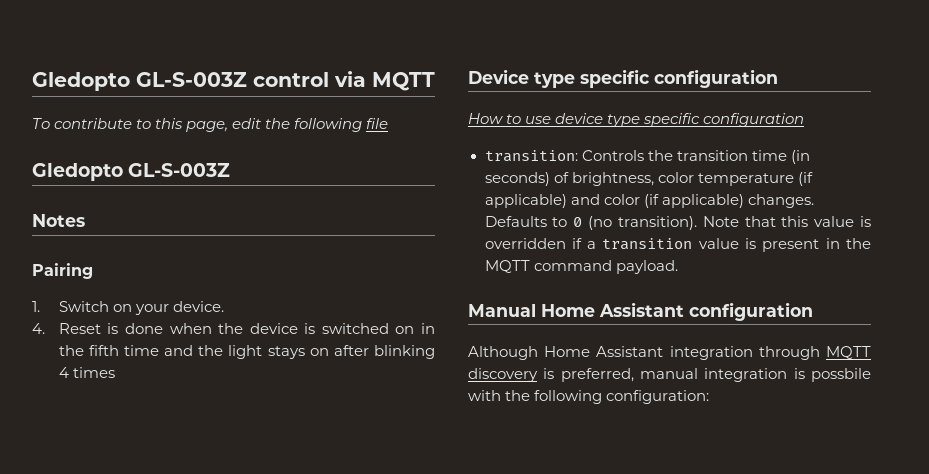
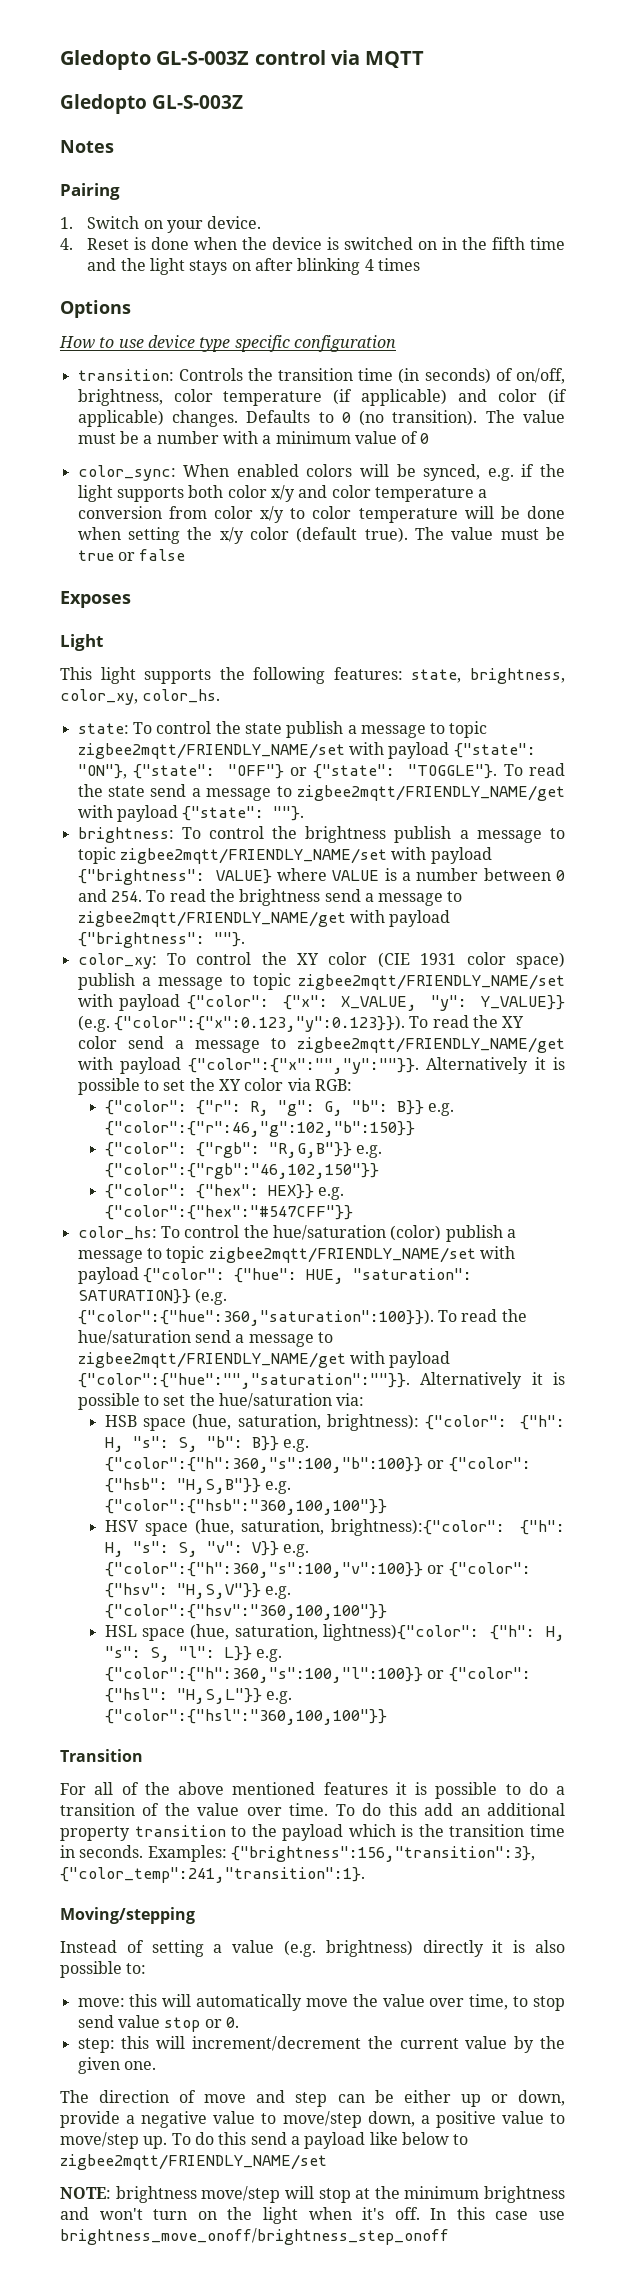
- To contribute to this page, edit the following file
- Device type specific configuration
+ Options
- transition: Controls the transition time (in seconds) of brightness, color temperature (if applicable) and color (if applicable) changes.
+ transition: Controls the transition time (in seconds) of on/off, brightness, color temperature (if applicable) and color (if applicable) changes.
- Note that this value is overridden if a transition value is present in the MQTT command payload.
- Manual Home Assistant configuration
- Although Home Assistant integration through MQTT discovery is preferred, manual integration is possbile with the following configuration:
+ The value must be a number with a minimum value of 0
+ color_sync: When enabled colors will be synced, e.g. if the light supports both color x/y and color temperature a conversion from color x/y to color temperature will be done when setting the x/y color (default true). The value must be true or false
+ Exposes
+ Light
+ This light supports the following features: state, brightness, color_xy, color_hs.
+ state: To control the state publish a message to topic zigbee2mqtt/FRIENDLY_NAME/set with payload {"state": "ON"}, {"state": "OFF"} or {"state": "TOGGLE"}. To read the state send a message to zigbee2mqtt/FRIENDLY_NAME/get with payload {"state": ""}.
+ brightness: To control the brightness publish a message to topic zigbee2mqtt/FRIENDLY_NAME/set with payload {"brightness": VALUE} where VALUE is a number between 0 and 254. To read the brightness send a message to zigbee2mqtt/FRIENDLY_NAME/get with payload {"brightness": ""}.
+ color_xy: To control the XY color (CIE 1931 color space) publish a message to topic zigbee2mqtt/FRIENDLY_NAME/set with payload {"color": {"x": X_VALUE, "y": Y_VALUE}} (e.g. {"color":{"x":0.123,"y":0.123}}). To read the XY color send a message to zigbee2mqtt/FRIENDLY_NAME/get with payload {"color":{"x":"","y":""}}. Alternatively it is possible to set the XY color via RGB:
+ {"color": {"r": R, "g": G, "b": B}} e.g. {"color":{"r":46,"g":102,"b":150}}
+ {"color": {"rgb": "R,G,B"}} e.g. {"color":{"rgb":"46,102,150"}}
+ {"color": {"hex": HEX}} e.g. {"color":{"hex":"#547CFF"}}
+ color_hs: To control the hue/saturation (color) publish a message to topic zigbee2mqtt/FRIENDLY_NAME/set with payload {"color": {"hue": HUE, "saturation": SATURATION}} (e.g. {"color":{"hue":360,"saturation":100}}). To read the hue/saturation send a message to zigbee2mqtt/FRIENDLY_NAME/get with payload {"color":{"hue":"","saturation":""}}. Alternatively it is possible to set the hue/saturation via:
+ HSB space (hue, saturation, brightness): {"color": {"h": H, "s": S, "b": B}} e.g. {"color":{"h":360,"s":100,"b":100}} or {"color": {"hsb": "H,S,B"}} e.g. {"color":{"hsb":"360,100,100"}}
+ HSV space (hue, saturation, brightness):{"color": {"h": H, "s": S, "v": V}} e.g. {"color":{"h":360,"s":100,"v":100}} or {"color": {"hsv": "H,S,V"}} e.g. {"color":{"hsv":"360,100,100"}}
+ HSL space (hue, saturation, lightness){"color": {"h": H, "s": S, "l": L}} e.g. {"color":{"h":360,"s":100,"l":100}} or {"color": {"hsl": "H,S,L"}} e.g. {"color":{"hsl":"360,100,100"}}
+ Transition
+ For all of the above mentioned features it is possible to do a transition of the value over time. To do this add an additional property transition to the payload which is the transition time in seconds. Examples: {"brightness":156,"transition":3}, {"color_temp":241,"transition":1}.
+ Moving/stepping
+ Instead of setting a value (e.g. brightness) directly it is also possible to:
+ move: this will automatically move the value over time, to stop send value stop or 0.
+ step: this will increment/decrement the current value by the given one.
+ The direction of move and step can be either up or down, provide a negative value to move/step down, a positive value to move/step up. To do this send a payload like below to zigbee2mqtt/FRIENDLY_NAME/set
+ NOTE: brightness move/step will stop at the minimum brightness and won't turn on the light when it's off. In this case use brightness_move_onoff/brightness_step_onoff

